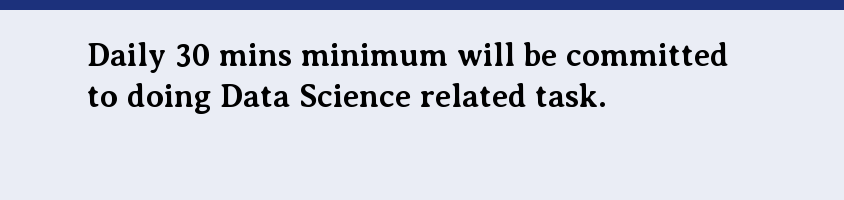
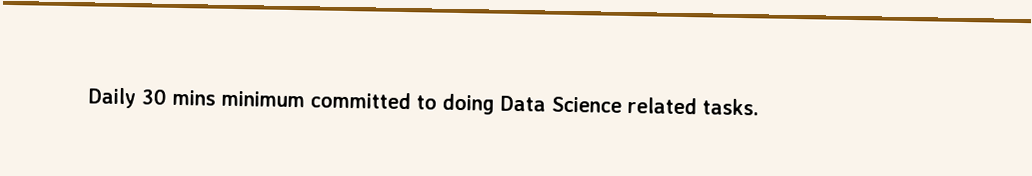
- Daily 30 mins minimum will be committed to doing Data Science related task.
+ Daily 30 mins minimum committed to doing Data Science related tasks.

